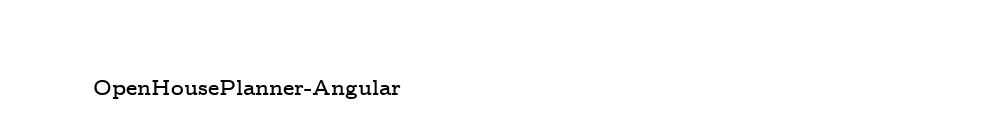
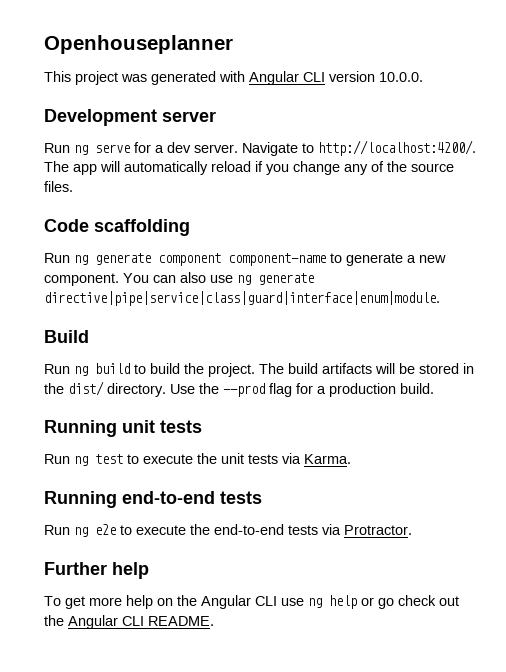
- OpenHousePlanner-Angular
+ Openhouseplanner
+ This project was generated with Angular CLI version 10.0.0.
+ Development server
+ Run ng serve for a dev server. Navigate to http://localhost:4200/. The app will automatically reload if you change any of the source files.
+ Code scaffolding
+ Run ng generate component component-name to generate a new component. You can also use ng generate directive|pipe|service|class|guard|interface|enum|module.
+ Build
+ Run ng build to build the project. The build artifacts will be stored in the dist/ directory. Use the --prod flag for a production build.
+ Running unit tests
+ Run ng test to execute the unit tests via Karma.
+ Running end-to-end tests
+ Run ng e2e to execute the end-to-end tests via Protractor.
+ Further help
+ To get more help on the Angular CLI use ng help or go check out the Angular CLI README.

